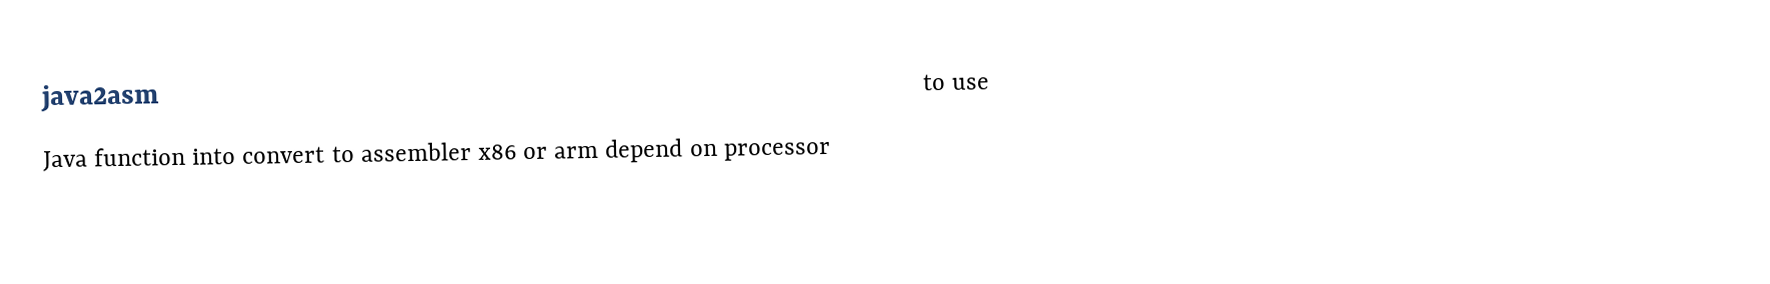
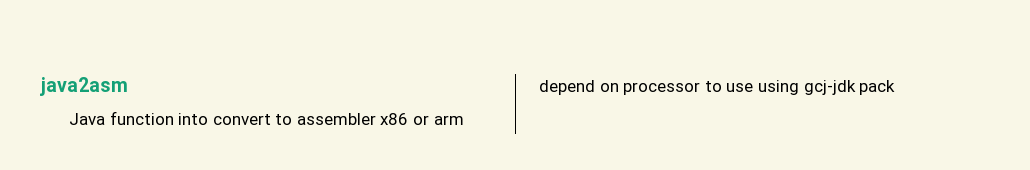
- Java function into convert to assembler x86 or arm depend on processor to use
+ Java function into convert to assembler x86 or arm depend on processor to use using gcj-jdk pack

